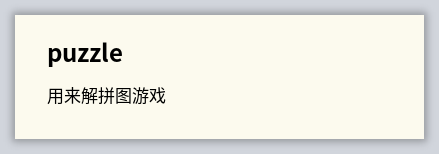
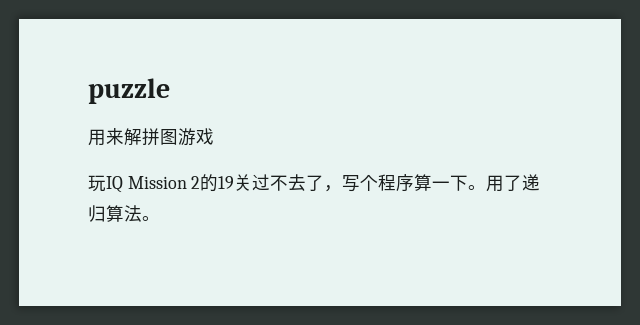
+ 玩IQ Mission 2的19关过不去了，写个程序算一下。用了递归算法。

